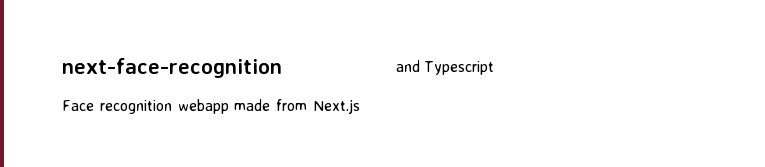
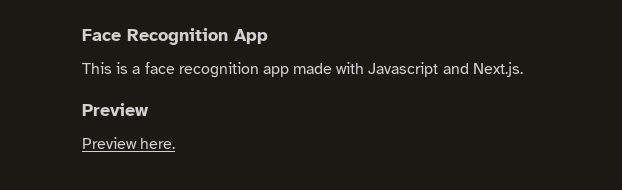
- next-face-recognition
- Face recognition webapp made from Next.js and Typescript
+ Face Recognition App
+ This is a face recognition app made with Javascript and Next.js.
+ Preview
+ Preview here.

